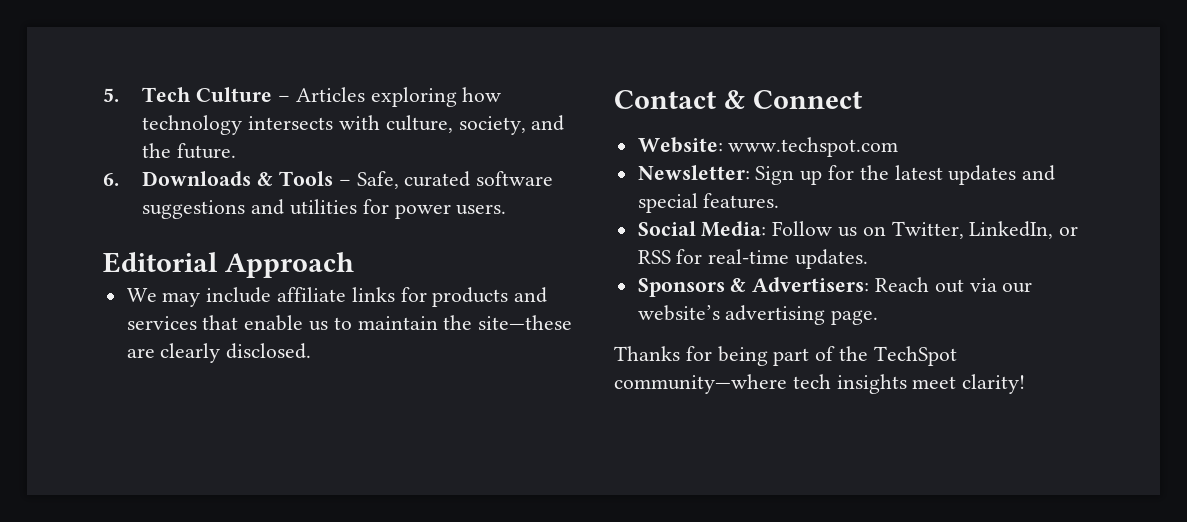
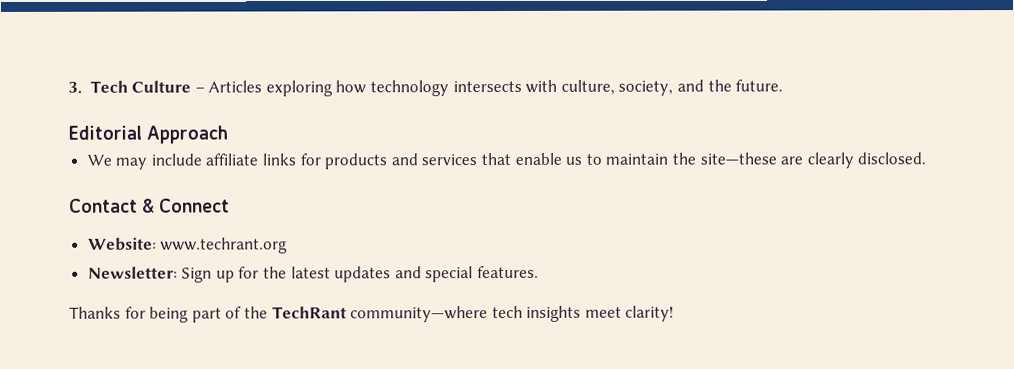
- 5. Tech Culture – Articles exploring how technology intersects with culture, society, and the future.
+ 3. Tech Culture – Articles exploring how technology intersects with culture, society, and the future.
- 6. Downloads & Tools – Safe, curated software suggestions and utilities for power users.
- Website: www.techspot.com
+ Website: www.techrant.org
- Social Media: Follow us on Twitter, LinkedIn, or RSS for real-time updates.
- Sponsors & Advertisers: Reach out via our website’s advertising page.
- Thanks for being part of the TechSpot community—where tech insights meet clarity!
+ Thanks for being part of the TechRant community—where tech insights meet clarity!

